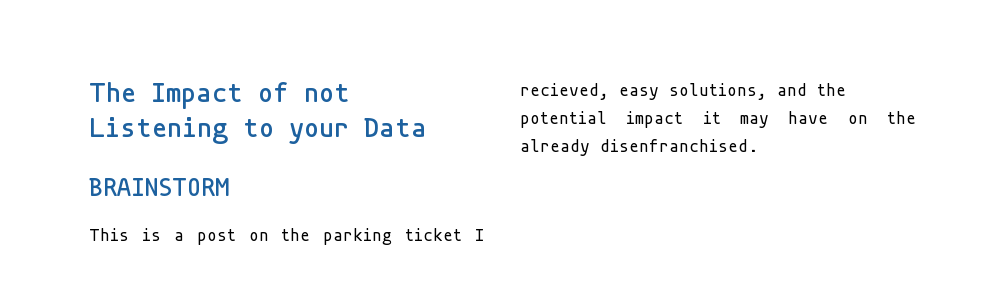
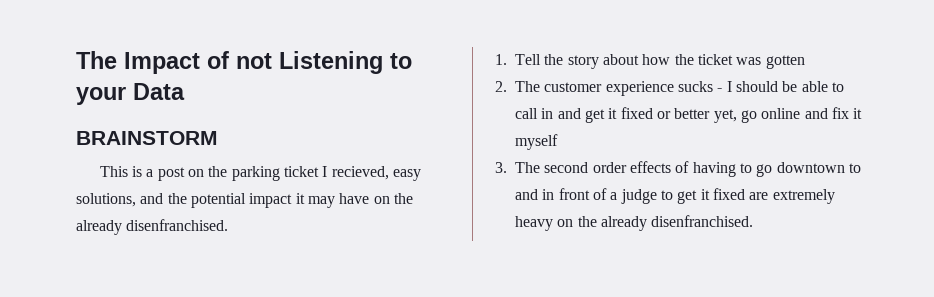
+ 1. Tell the story about how the ticket was gotten
+ 2. The customer experience sucks - I should be able to call in and get it fixed or better yet, go online and fix it myself
+ 3. The second order effects of having to go downtown to and in front of a judge to get it fixed are extremely heavy on the already disenfranchised.

